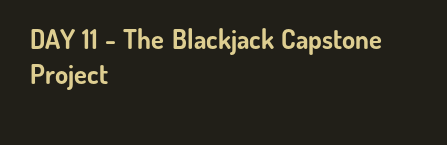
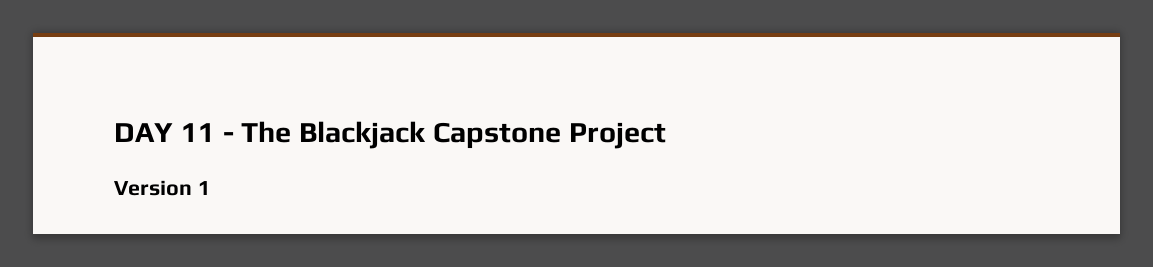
+ Version 1

